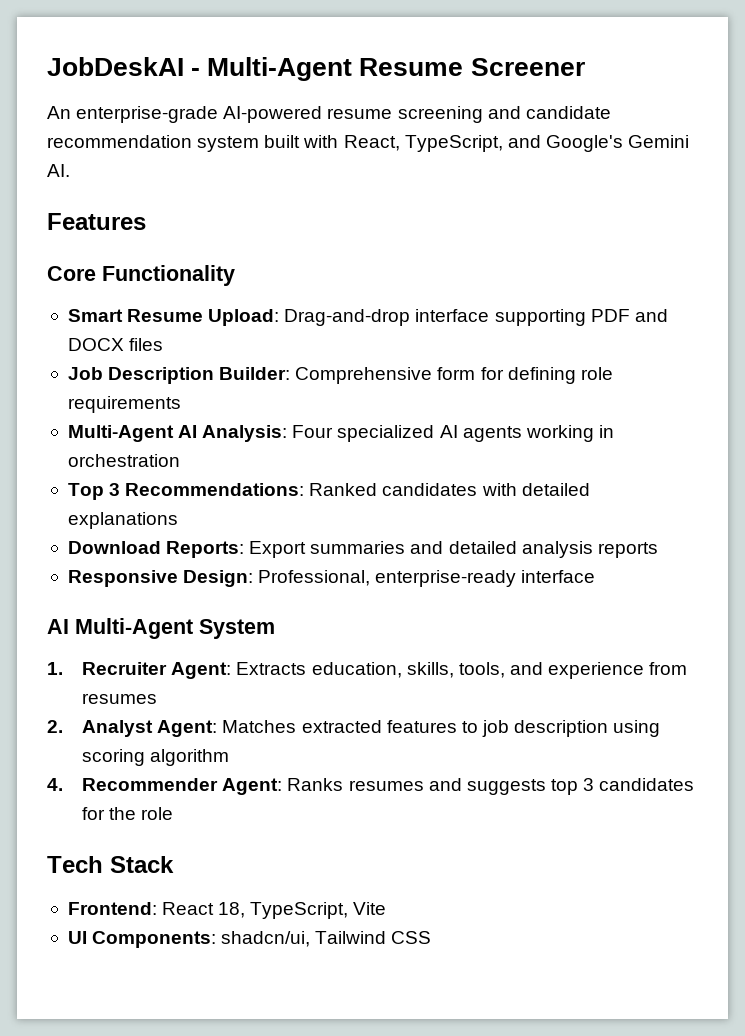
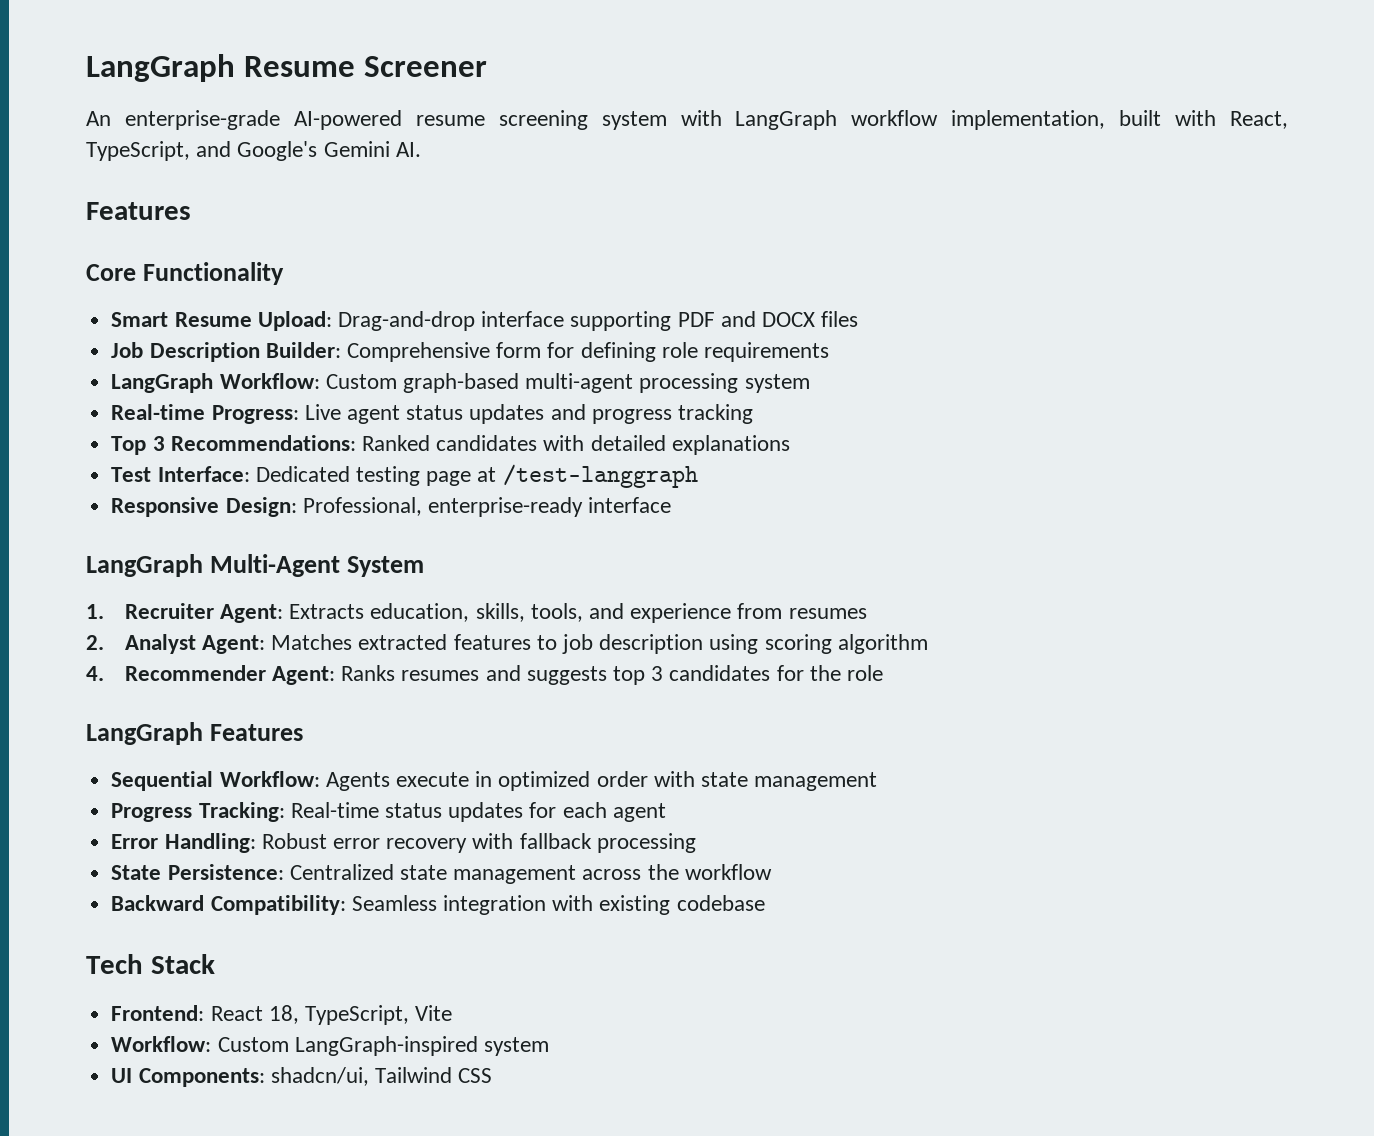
- JobDeskAI - Multi-Agent Resume Screener
+ LangGraph Resume Screener
- An enterprise-grade AI-powered resume screening and candidate recommendation system built with React, TypeScript, and Google's Gemini AI.
+ An enterprise-grade AI-powered resume screening system with LangGraph workflow implementation, built with React, TypeScript, and Google's Gemini AI.
- Multi-Agent AI Analysis: Four specialized AI agents working in orchestration
+ LangGraph Workflow: Custom graph-based multi-agent processing system
+ Real-time Progress: Live agent status updates and progress tracking
- Download Reports: Export summaries and detailed analysis reports
+ Test Interface: Dedicated testing page at /test-langgraph
- AI Multi-Agent System
+ LangGraph Multi-Agent System
+ LangGraph Features
+ Sequential Workflow: Agents execute in optimized order with state management
+ Progress Tracking: Real-time status updates for each agent
+ Error Handling: Robust error recovery with fallback processing
+ State Persistence: Centralized state management across the workflow
+ Backward Compatibility: Seamless integration with existing codebase
+ Workflow: Custom LangGraph-inspired system

